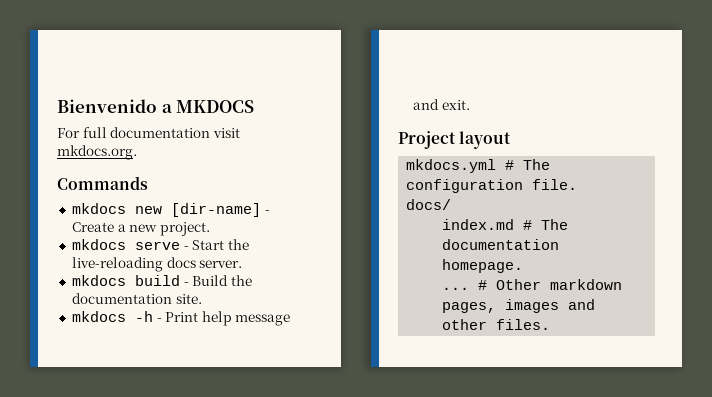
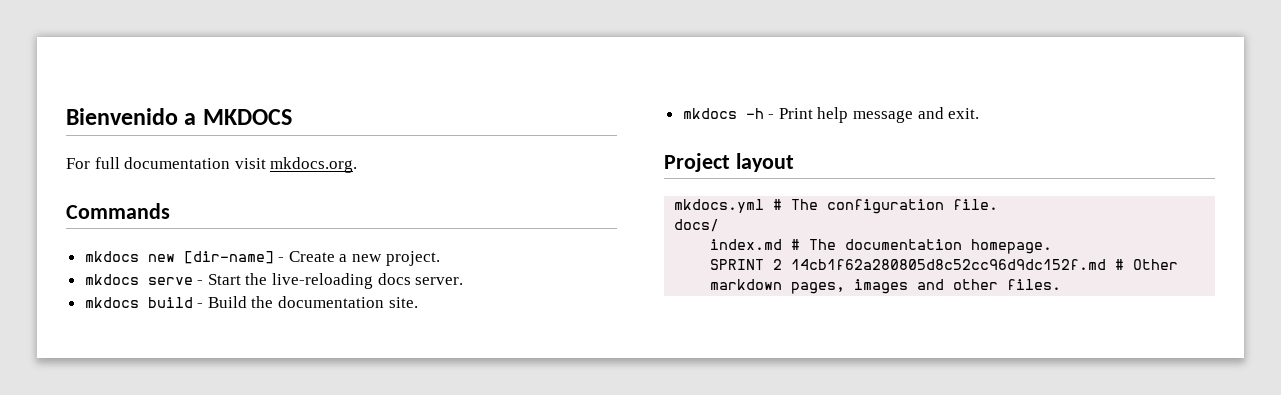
- ... # Other markdown pages, images and other files.
+ SPRINT 2 14cb1f62a280805d8c52cc96d9dc152f.md # Other markdown pages, images and other files.

